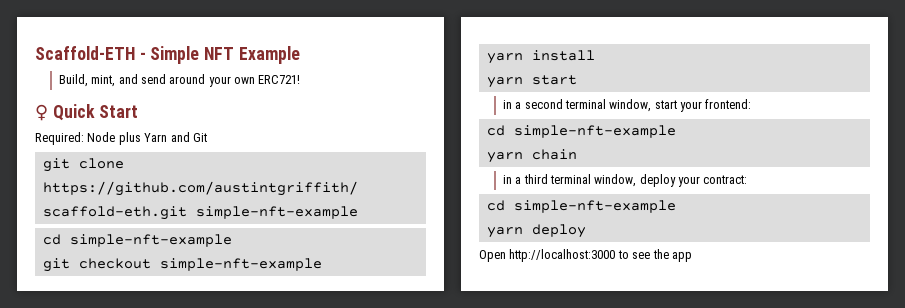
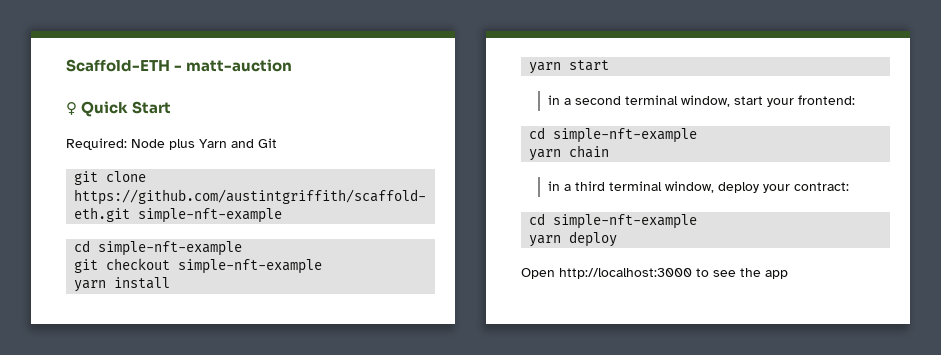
- Scaffold-ETH - Simple NFT Example
- Build, mint, and send around your own ERC721!
+ Scaffold-ETH - matt-auction

